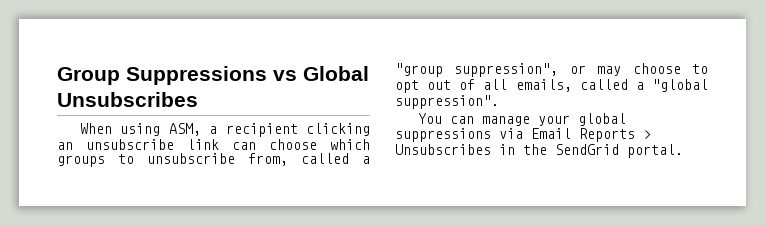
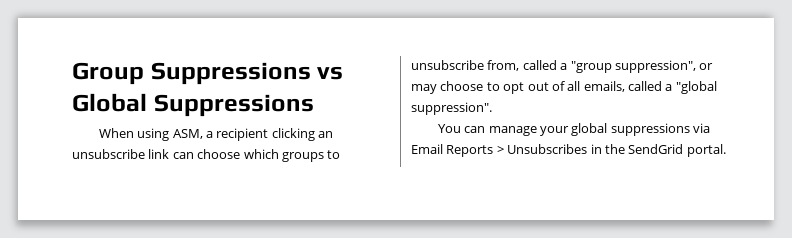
- Group Suppressions vs Global Unsubscribes
+ Group Suppressions vs Global Suppressions

